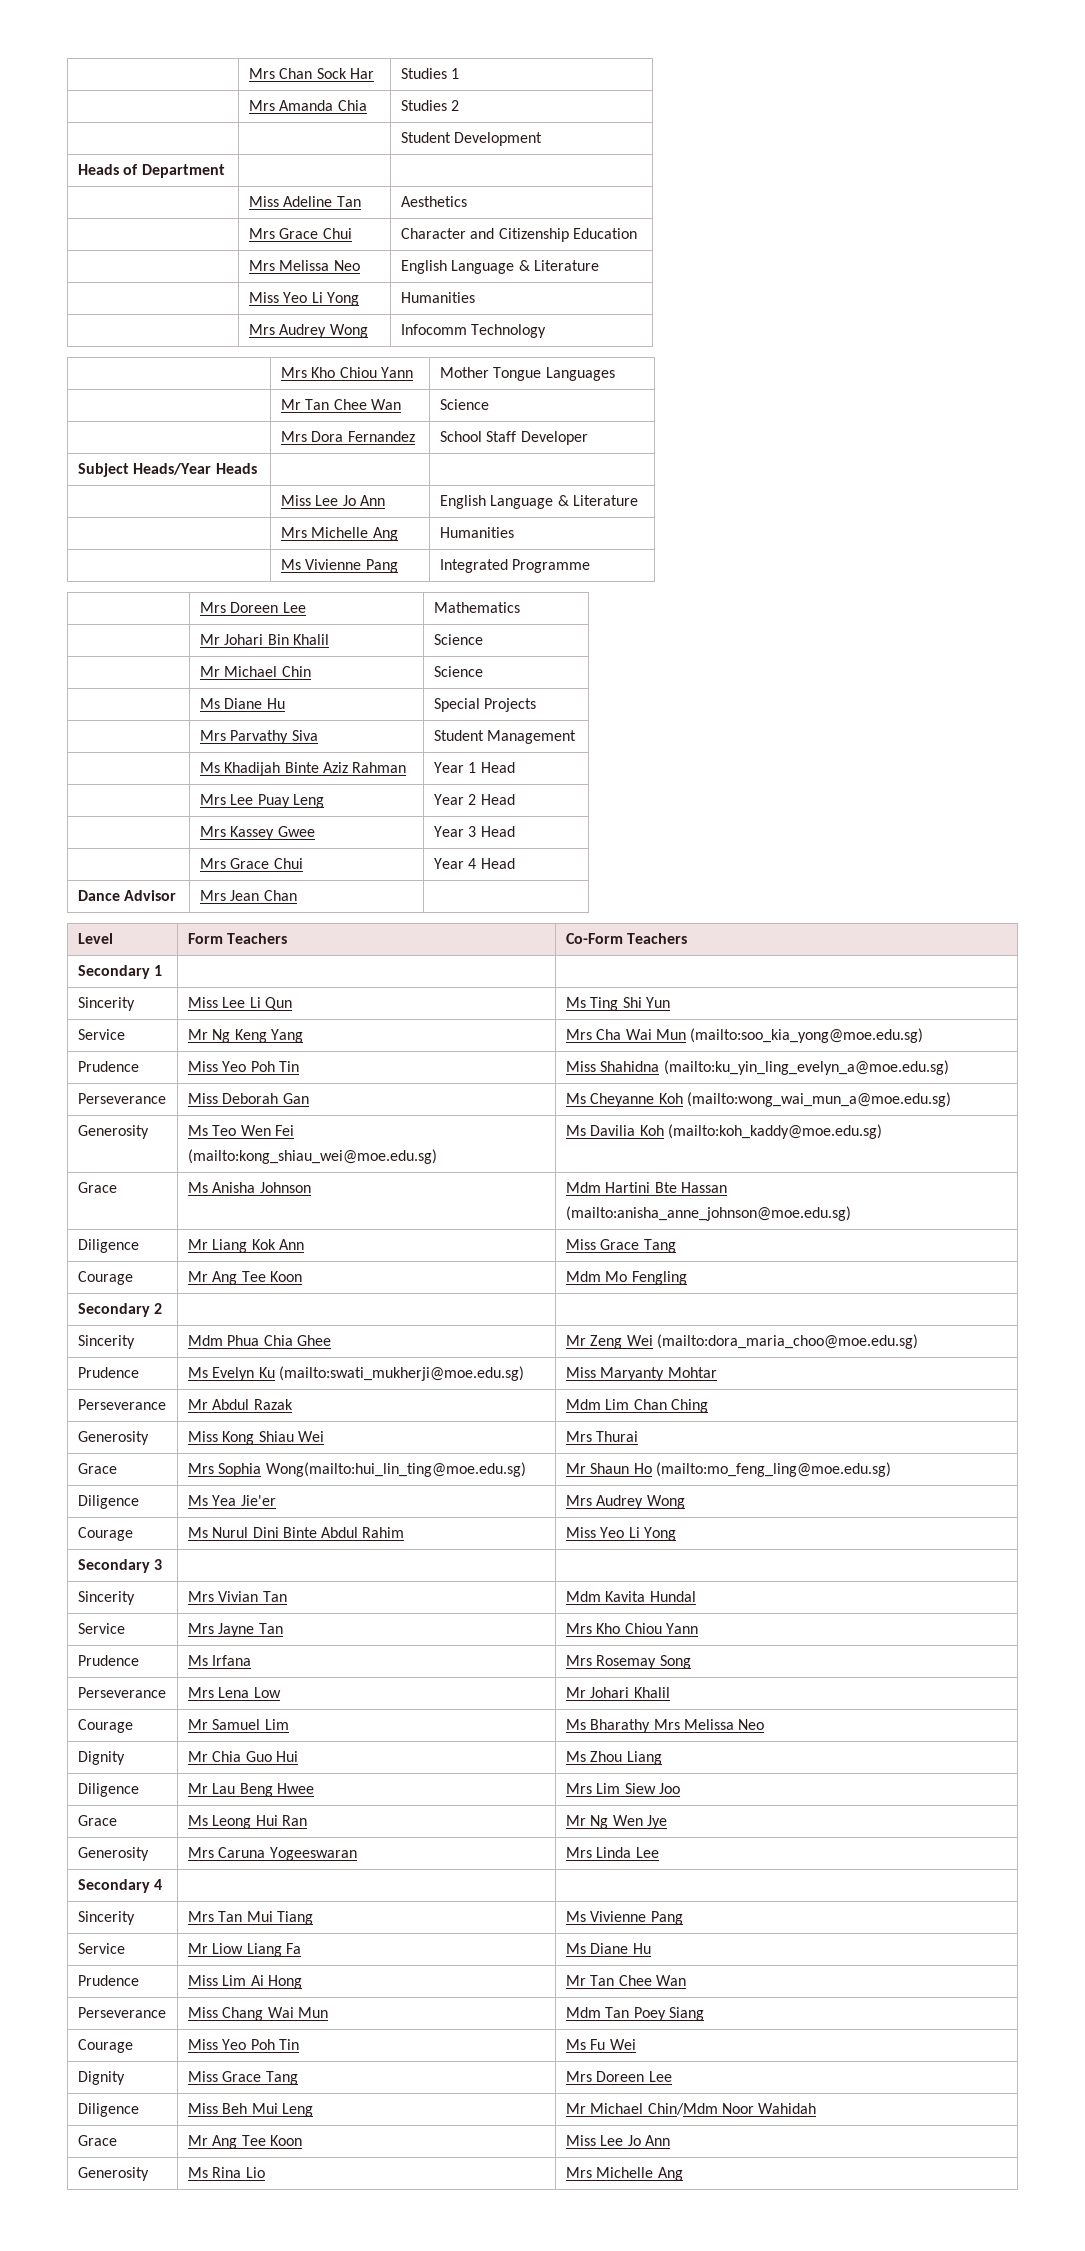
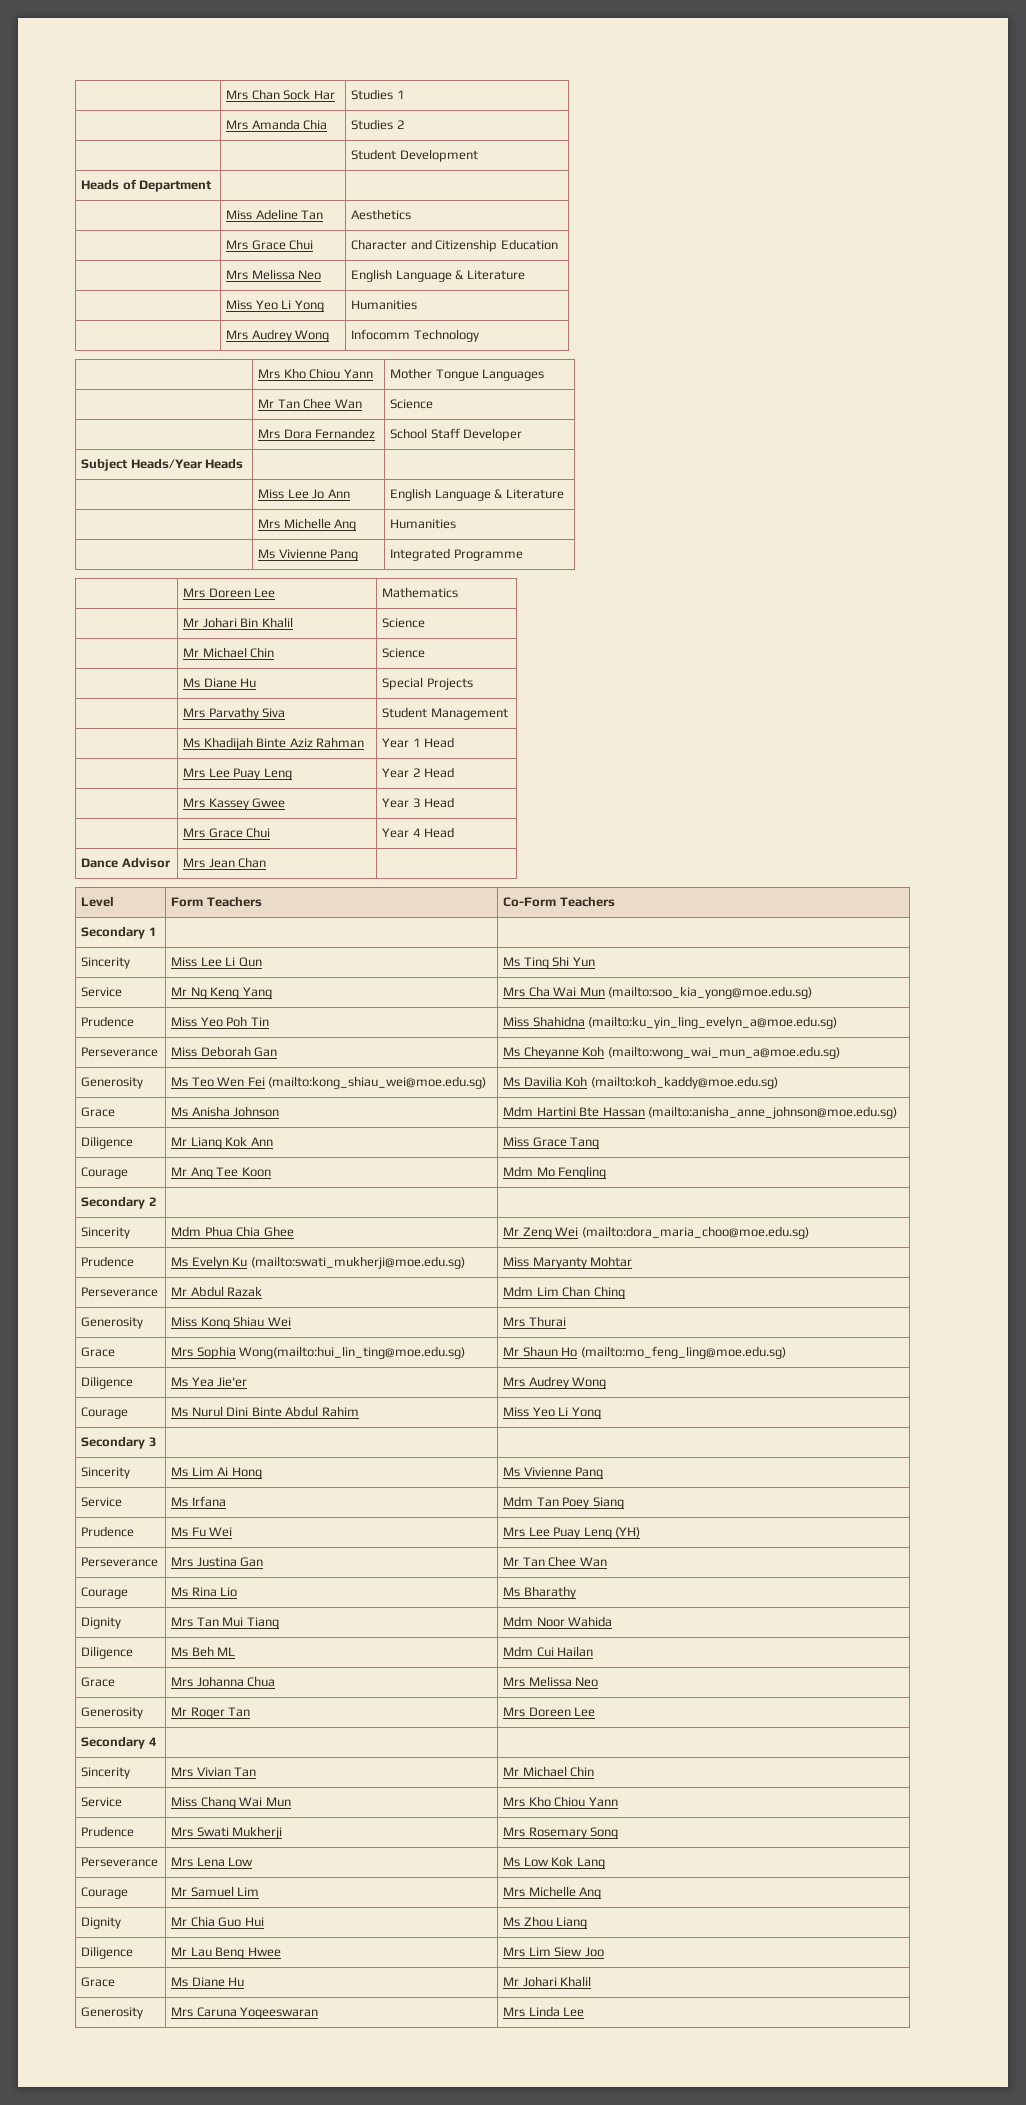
- Sincerity | Mrs Vivian Tan | Mdm Kavita Hundal
- Service | Mrs Jayne Tan | Mrs Kho Chiou Yann
+ Sincerity | Ms Lim Ai Hong | Ms Vivienne Pang
+ Service | Ms Irfana | Mdm Tan Poey Siang
+ Prudence | Ms Fu Wei | Mrs Lee Puay Leng (YH)
+ Perseverance | Mrs Justina Gan | Mr Tan Chee Wan
+ Courage | Ms Rina Lio | Ms Bharathy
+ Dignity | Mrs Tan Mui Tiang | Mdm Noor Wahida
+ Diligence | Ms Beh ML | Mdm Cui Hailan
+ Grace | Mrs Johanna Chua | Mrs Melissa Neo
+ Generosity | Mr Roger Tan | Mrs Doreen Lee
+ Secondary 4 | |
+ Sincerity | Mrs Vivian Tan | Mr Michael Chin
+ Service | Miss Chang Wai Mun | Mrs Kho Chiou Yann
- Prudence | Ms Irfana | Mrs Rosemay Song
+ Prudence | Mrs Swati Mukherji | Mrs Rosemary Song
- Perseverance | Mrs Lena Low | Mr Johari Khalil
+ Perseverance | Mrs Lena Low | Ms Low Kok Lang
- Courage | Mr Samuel Lim | Ms Bharathy Mrs Melissa Neo
+ Courage | Mr Samuel Lim | Mrs Michelle Ang
- Grace | Ms Leong Hui Ran | Mr Ng Wen Jye
+ Grace | Ms Diane Hu | Mr Johari Khalil
- Secondary 4 | |
- Sincerity | Mrs Tan Mui Tiang | Ms Vivienne Pang
- Service | Mr Liow Liang Fa | Ms Diane Hu
- Prudence | Miss Lim Ai Hong | Mr Tan Chee Wan
- Perseverance | Miss Chang Wai Mun | Mdm Tan Poey Siang
- Courage | Miss Yeo Poh Tin | Ms Fu Wei
- Dignity | Miss Grace Tang | Mrs Doreen Lee
- Diligence | Miss Beh Mui Leng | Mr Michael Chin/Mdm Noor Wahidah
- Grace | Mr Ang Tee Koon | Miss Lee Jo Ann
- Generosity | Ms Rina Lio | Mrs Michelle Ang

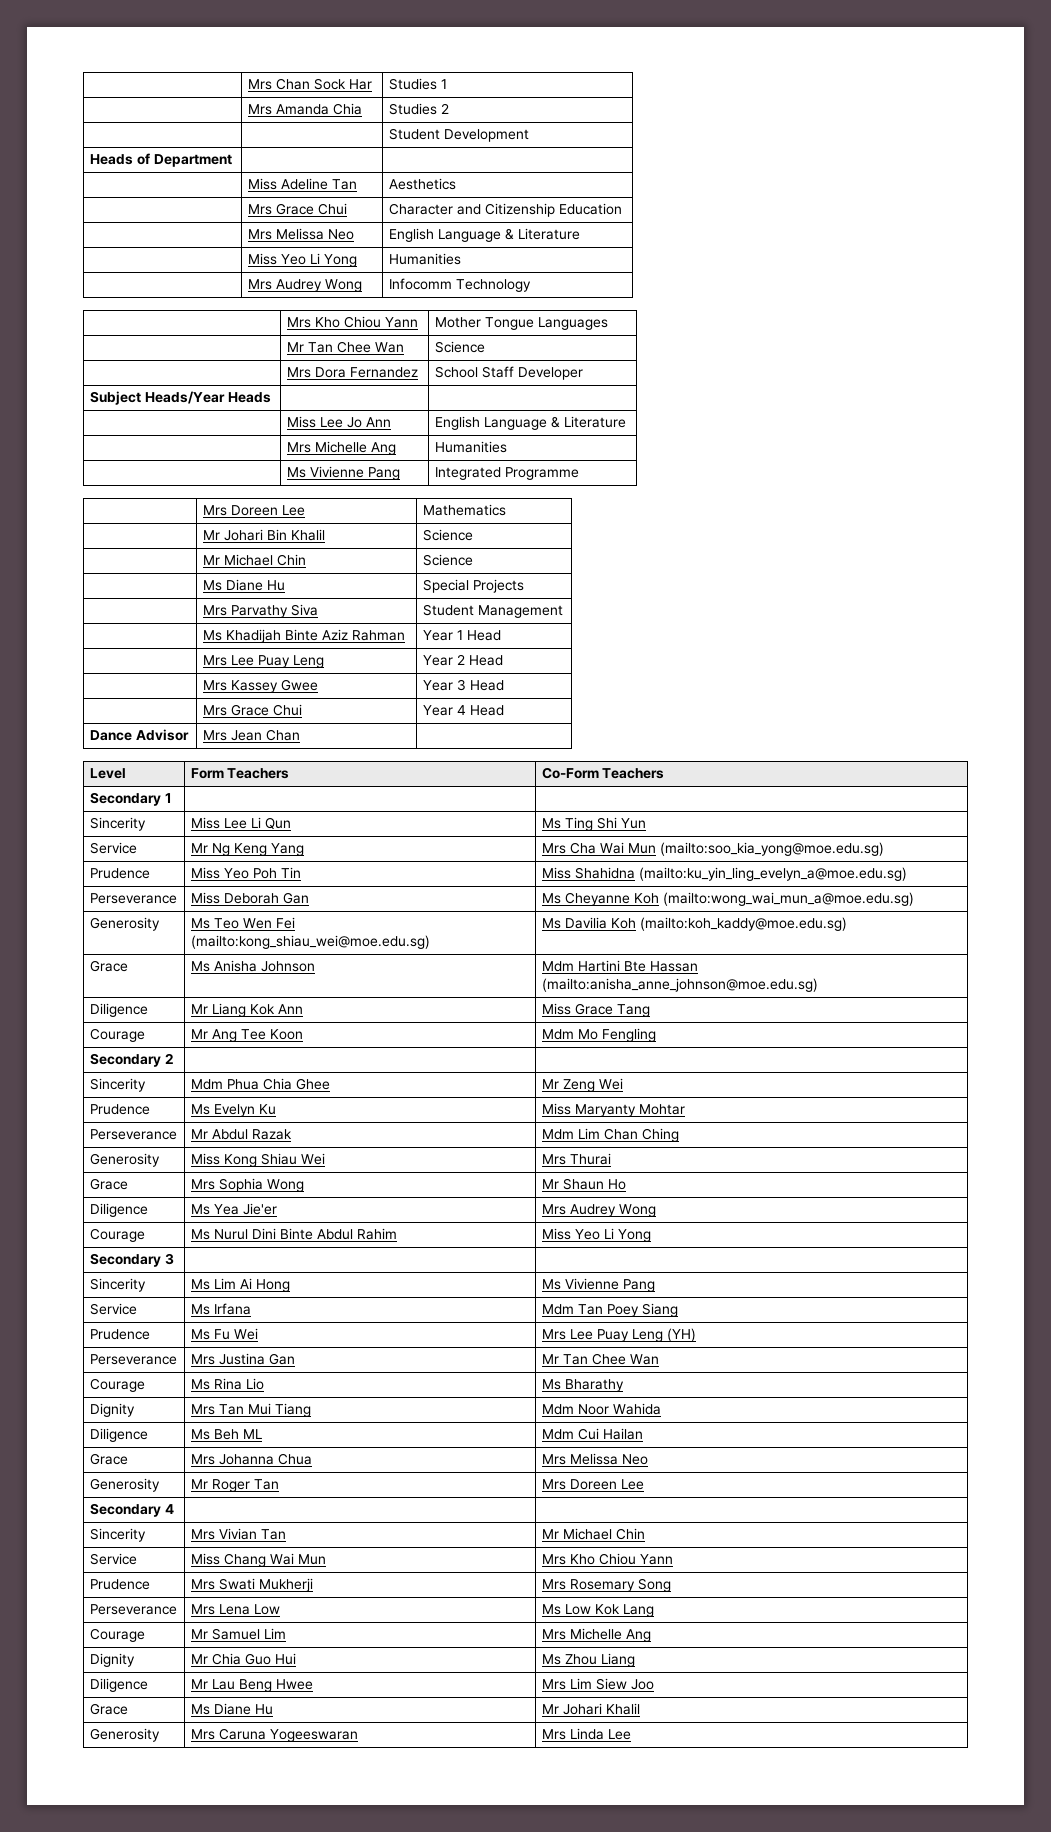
- Sincerity | Mdm Phua Chia Ghee | Mr Zeng Wei (mailto:dora_maria_choo@moe.edu.sg)
+ Sincerity | Mdm Phua Chia Ghee | Mr Zeng Wei
- Prudence | Ms Evelyn Ku (mailto:swati_mukherji@moe.edu.sg) | Miss Maryanty Mohtar
+ Prudence | Ms Evelyn Ku | Miss Maryanty Mohtar
- Grace | Mrs Sophia Wong(mailto:hui_lin_ting@moe.edu.sg) | Mr Shaun Ho (mailto:mo_feng_ling@moe.edu.sg)
+ Grace | Mrs Sophia Wong | Mr Shaun Ho

